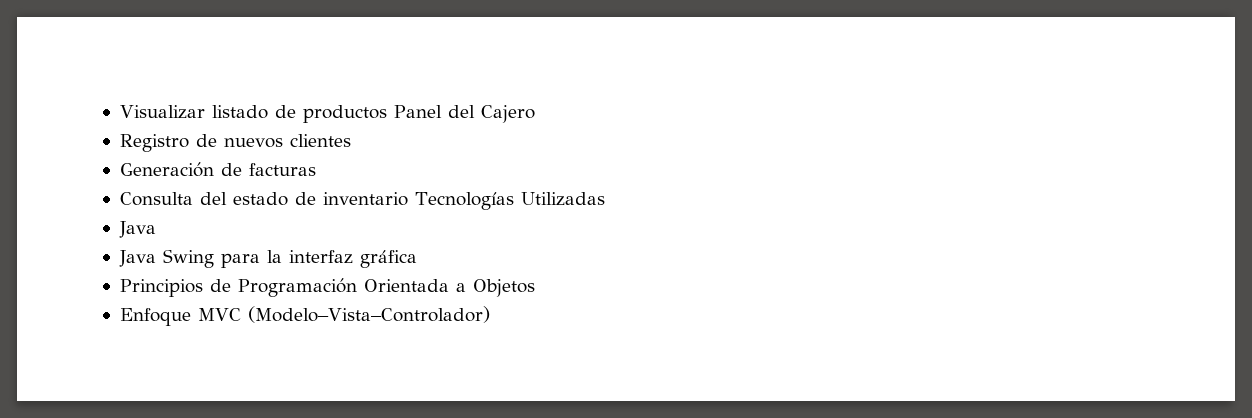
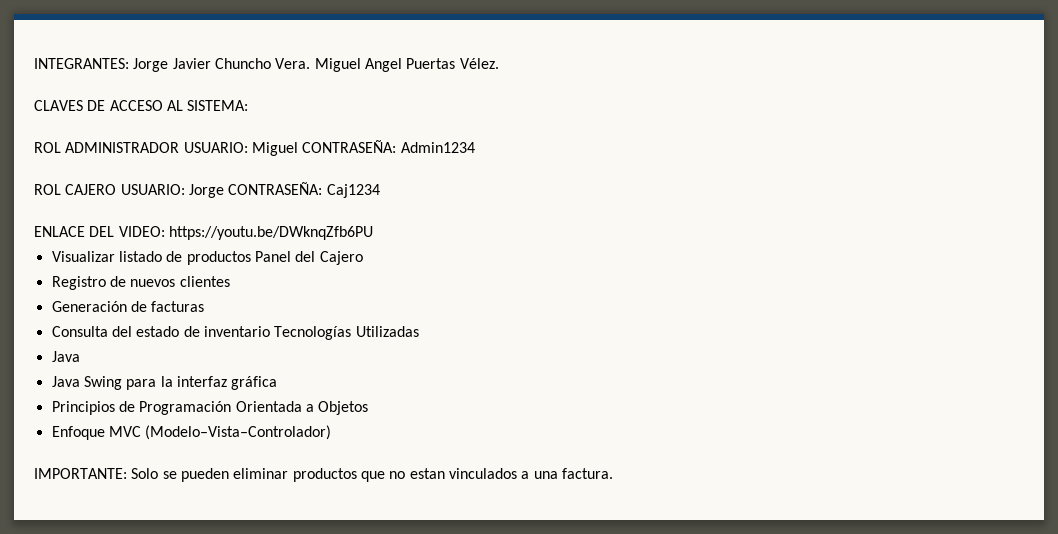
+ INTEGRANTES: Jorge Javier Chuncho Vera. Miguel Angel Puertas Vélez.
+ CLAVES DE ACCESO AL SISTEMA:
+ ROL ADMINISTRADOR USUARIO: Miguel CONTRASEÑA: Admin1234
+ ROL CAJERO USUARIO: Jorge CONTRASEÑA: Caj1234
+ ENLACE DEL VIDEO: https://youtu.be/DWknqZfb6PU
+ IMPORTANTE: Solo se pueden eliminar productos que no estan vinculados a una factura.

